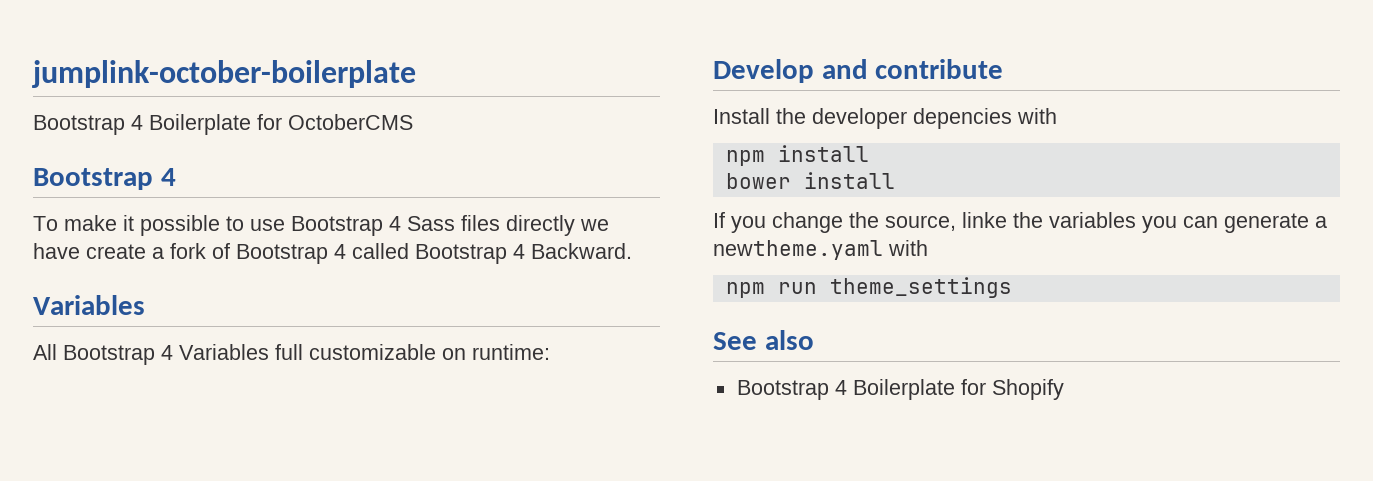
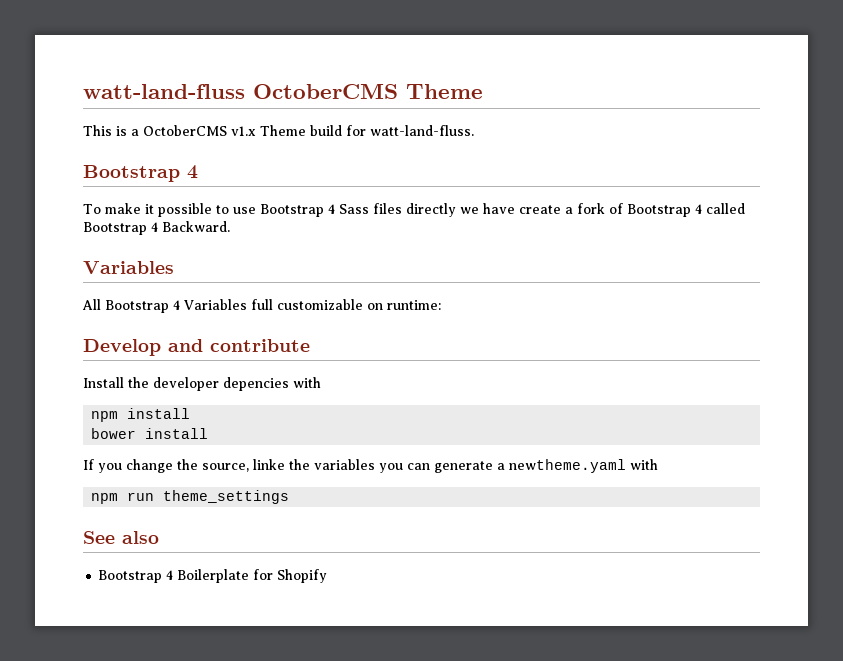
- jumplink-october-boilerplate
- Bootstrap 4 Boilerplate for OctoberCMS
+ watt-land-fluss OctoberCMS Theme
+ This is a OctoberCMS v1.x Theme build for watt-land-fluss.

